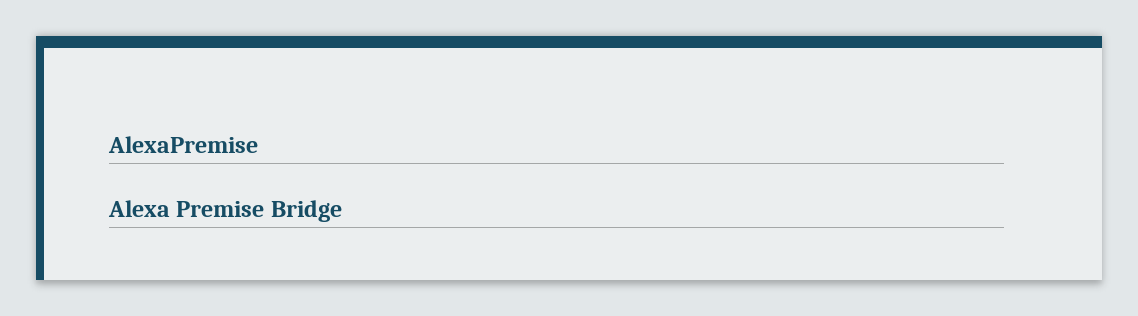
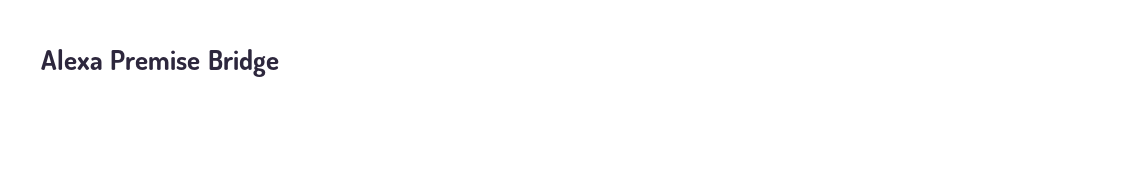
- AlexaPremise

